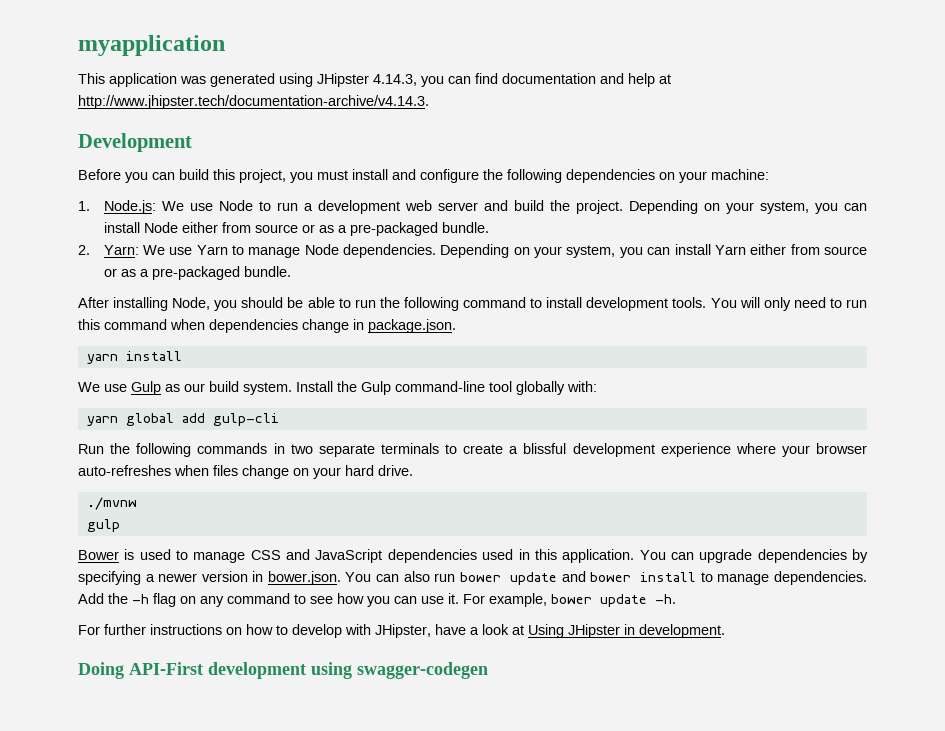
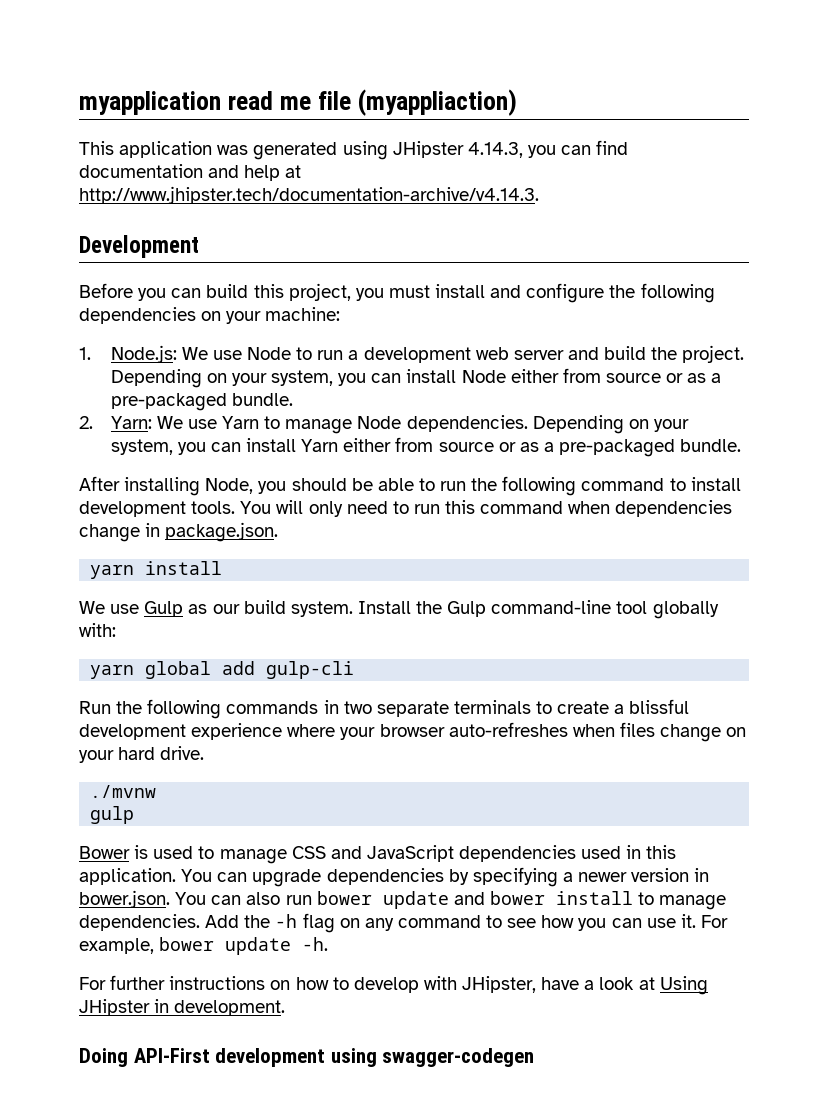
- myapplication
+ myapplication read me file (myappliaction)

